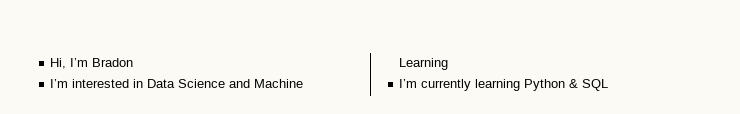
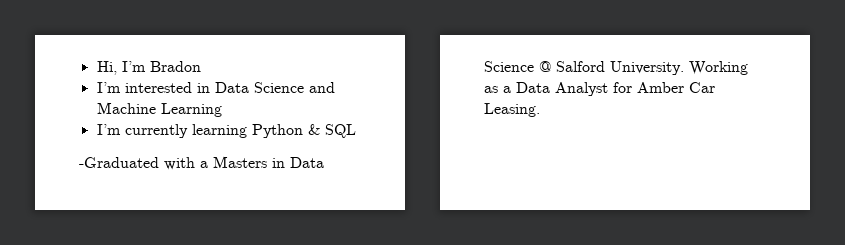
+ -Graduated with a Masters in Data Science @ Salford University. Working as a Data Analyst for Amber Car Leasing.

